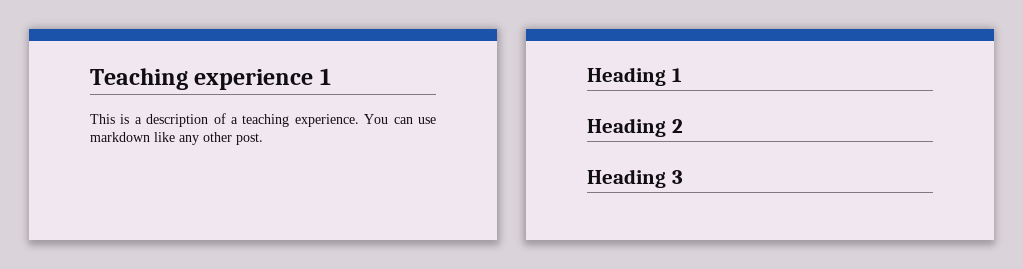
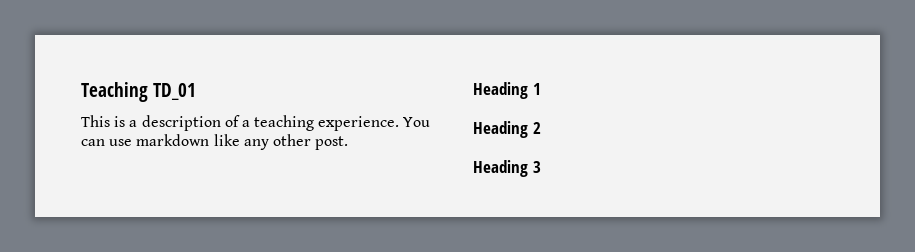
- Teaching experience 1
+ Teaching TD_01

